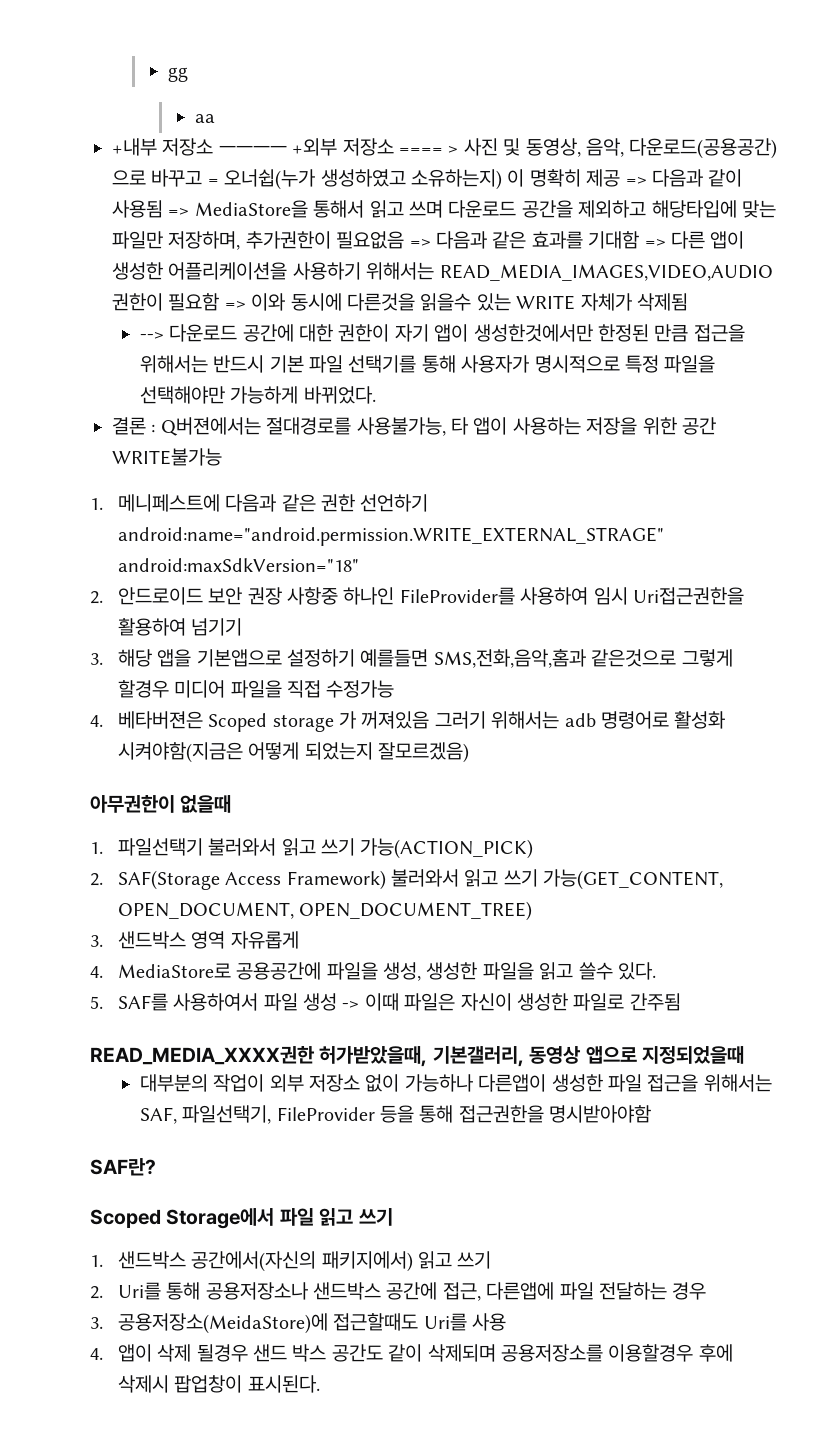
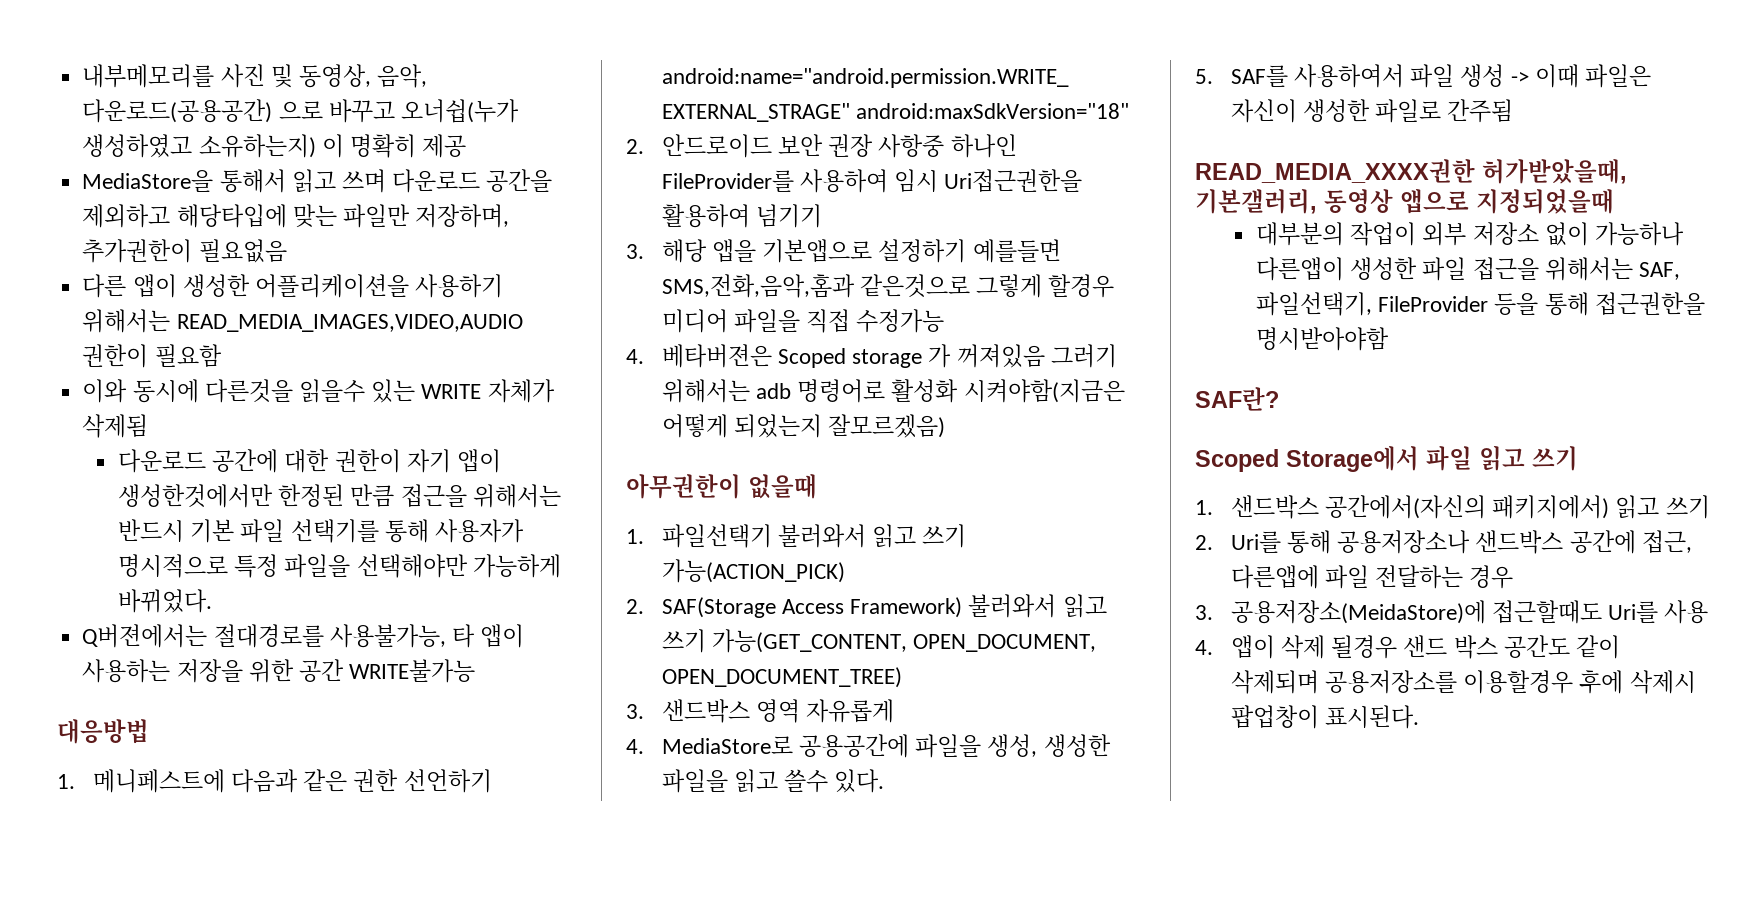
- gg
- aa
- +내부 저장소 ㅡㅡㅡㅡ +외부 저장소 ==== > 사진 및 동영상, 음악, 다운로드(공용공간) 으로 바꾸고 = 오너쉽(누가 생성하였고 소유하는지) 이 명확히 제공 => 다음과 같이 사용됨 => MediaStore을 통해서 읽고 쓰며 다운로드 공간을 제외하고 해당타입에 맞는 파일만 저장하며, 추가권한이 필요없음 => 다음과 같은 효과를 기대함 => 다른 앱이 생성한 어플리케이션을 사용하기 위해서는 READ_MEDIA_IMAGES,VIDEO,AUDIO 권한이 필요함 => 이와 동시에 다른것을 읽을수 있는 WRITE 자체가 삭제됨
+ 내부메모리를 사진 및 동영상, 음악, 다운로드(공용공간) 으로 바꾸고 오너쉽(누가 생성하였고 소유하는지) 이 명확히 제공
+ MediaStore을 통해서 읽고 쓰며 다운로드 공간을 제외하고 해당타입에 맞는 파일만 저장하며, 추가권한이 필요없음
+ 다른 앱이 생성한 어플리케이션을 사용하기 위해서는 READ_MEDIA_IMAGES,VIDEO,AUDIO 권한이 필요함
+ 이와 동시에 다른것을 읽을수 있는 WRITE 자체가 삭제됨
- --> 다운로드 공간에 대한 권한이 자기 앱이 생성한것에서만 한정된 만큼 접근을 위해서는 반드시 기본 파일 선택기를 통해 사용자가 명시적으로 특정 파일을 선택해야만 가능하게 바뀌었다.
+ 다운로드 공간에 대한 권한이 자기 앱이 생성한것에서만 한정된 만큼 접근을 위해서는 반드시 기본 파일 선택기를 통해 사용자가 명시적으로 특정 파일을 선택해야만 가능하게 바뀌었다.
- 결론 : Q버젼에서는 절대경로를 사용불가능, 타 앱이 사용하는 저장을 위한 공간 WRITE불가능
+ Q버젼에서는 절대경로를 사용불가능, 타 앱이 사용하는 저장을 위한 공간 WRITE불가능
+ 대응방법

